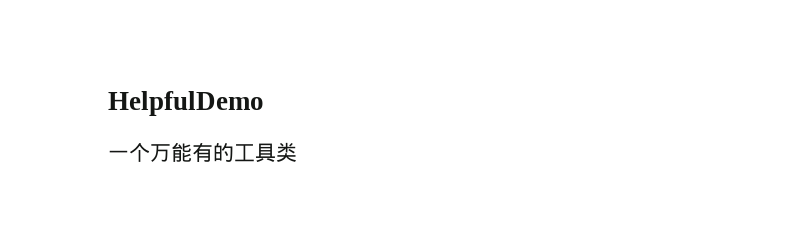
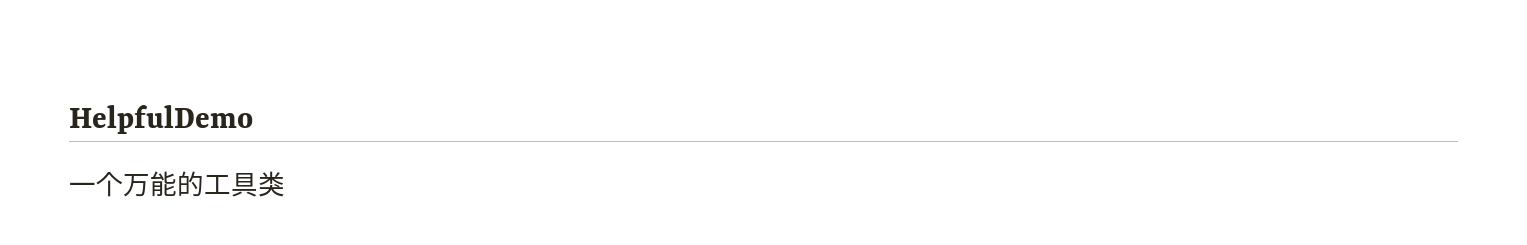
- 一个万能有的工具类
+ 一个万能的工具类

